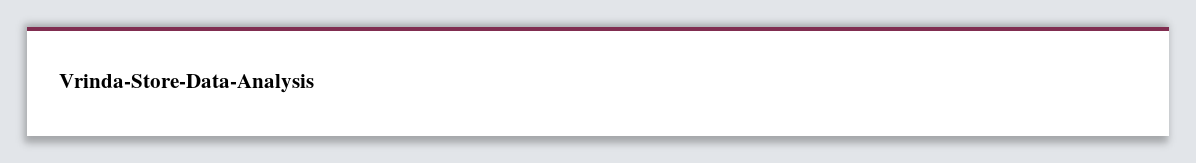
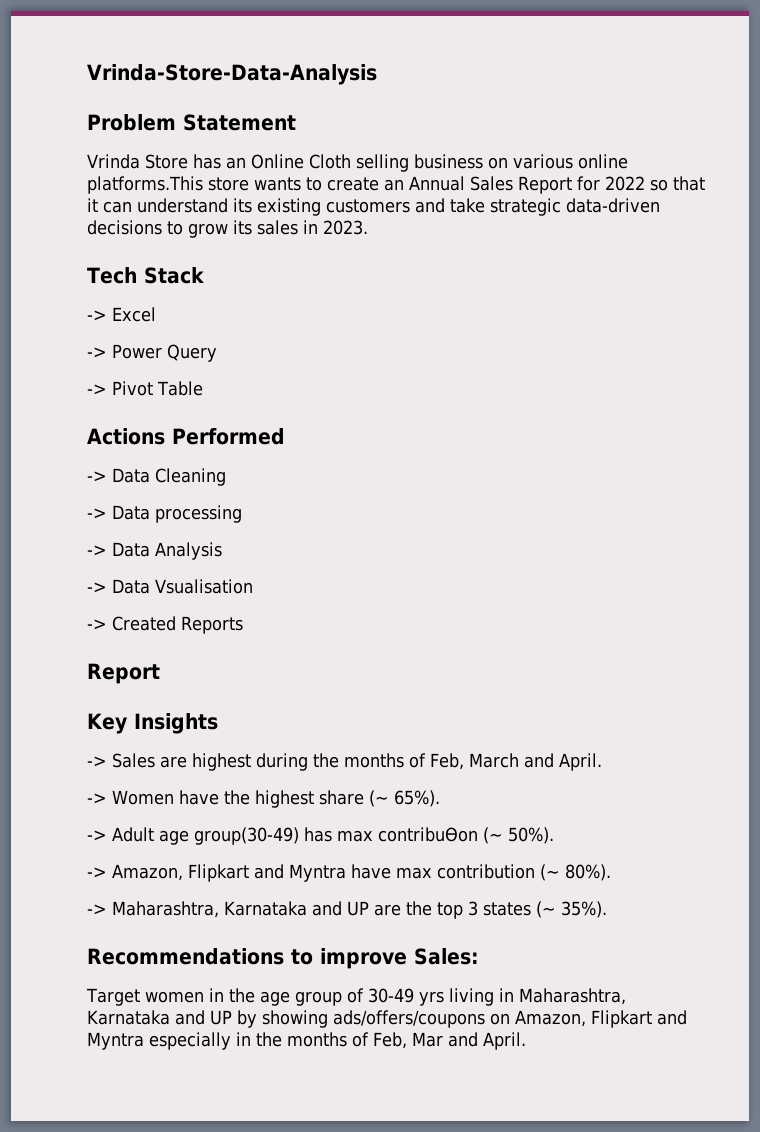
+ Problem Statement
+ Vrinda Store has an Online Cloth selling business on various online platforms.This store wants to create an Annual Sales Report for 2022 so that it can understand its existing customers and take strategic data-driven decisions to grow its sales in 2023.
+ Tech Stack
+ -> Excel
+ -> Power Query
+ -> Pivot Table
+ Actions Performed
+ -> Data Cleaning
+ -> Data processing
+ -> Data Analysis
+ -> Data Vsualisation
+ -> Created Reports
+ Report
+ Key Insights
+ -> Sales are highest during the months of Feb, March and April.
+ -> Women have the highest share (~ 65%).
+ -> Adult age group(30-49) has max contribuƟon (~ 50%).
+ -> Amazon, Flipkart and Myntra have max contribution (~ 80%).
+ -> Maharashtra, Karnataka and UP are the top 3 states (~ 35%).
+ Recommendations to improve Sales:
+ Target women in the age group of 30-49 yrs living in Maharashtra, Karnataka and UP by showing ads/offers/coupons on Amazon, Flipkart and Myntra especially in the months of Feb, Mar and April.

